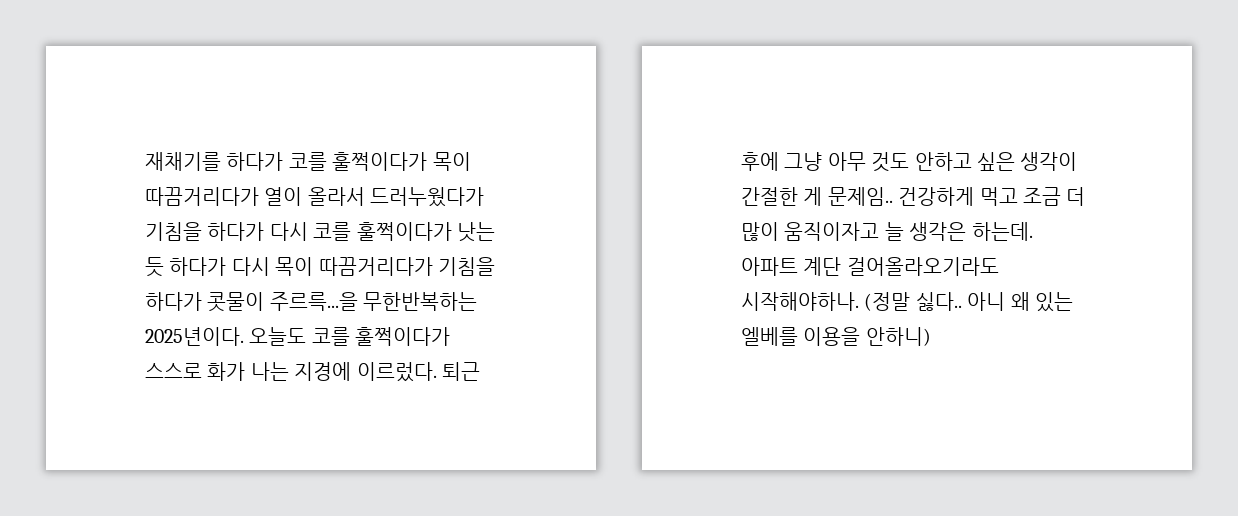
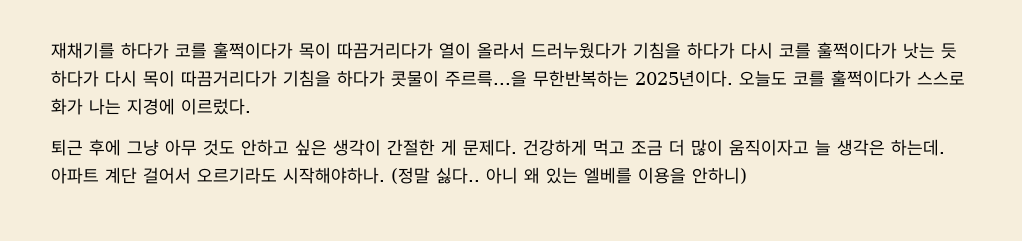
- 오늘도 코를 훌쩍이다가 스스로 화가 나는 지경에 이르렀다. 퇴근 후에 그냥 아무 것도 안하고 싶은 생각이 간절한 게 문제임..
+ 오늘도 코를 훌쩍이다가 스스로 화가 나는 지경에 이르렀다.
+ 퇴근 후에 그냥 아무 것도 안하고 싶은 생각이 간절한 게 문제다.
- 아파트 계단 걸어올라오기라도 시작해야하나.
+ 아파트 계단 걸어서 오르기라도 시작해야하나.

